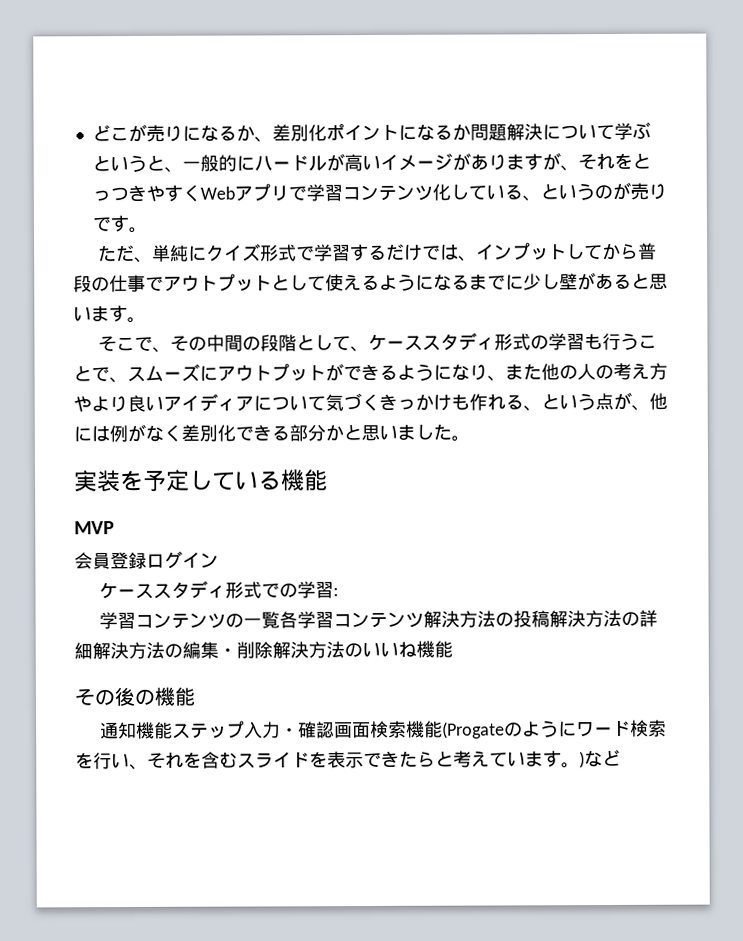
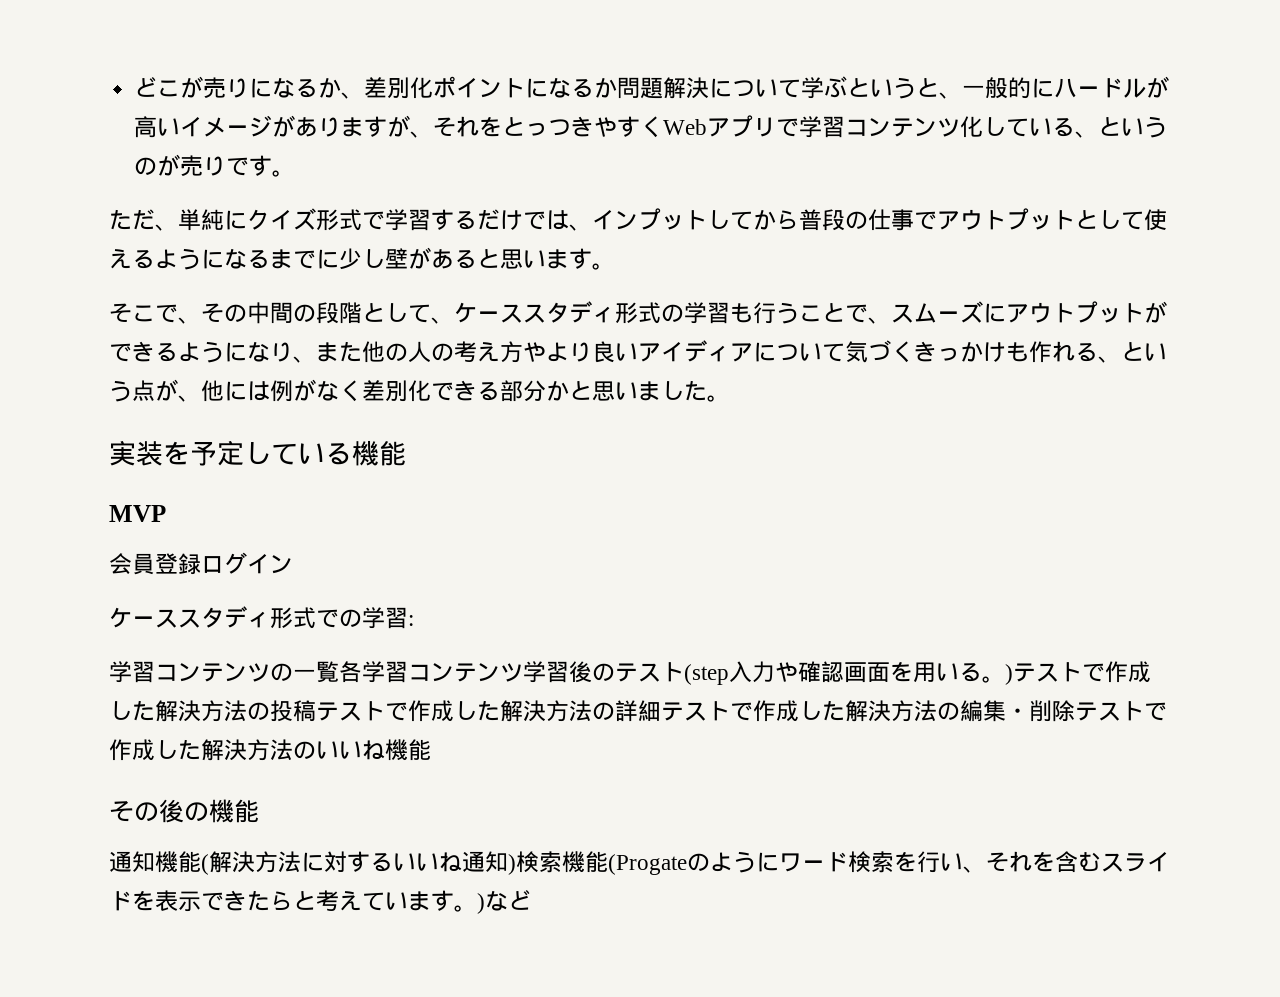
- 学習コンテンツの一覧各学習コンテンツ解決方法の投稿解決方法の詳細解決方法の編集・削除解決方法のいいね機能
+ 学習コンテンツの一覧各学習コンテンツ学習後のテスト(step入力や確認画面を用いる。)テストで作成した解決方法の投稿テストで作成した解決方法の詳細テストで作成した解決方法の編集・削除テストで作成した解決方法のいいね機能
- 通知機能ステップ入力・確認画面検索機能(Progateのようにワード検索を行い、それを含むスライドを表示できたらと考えています。)など
+ 通知機能(解決方法に対するいいね通知)検索機能(Progateのようにワード検索を行い、それを含むスライドを表示できたらと考えています。)など

